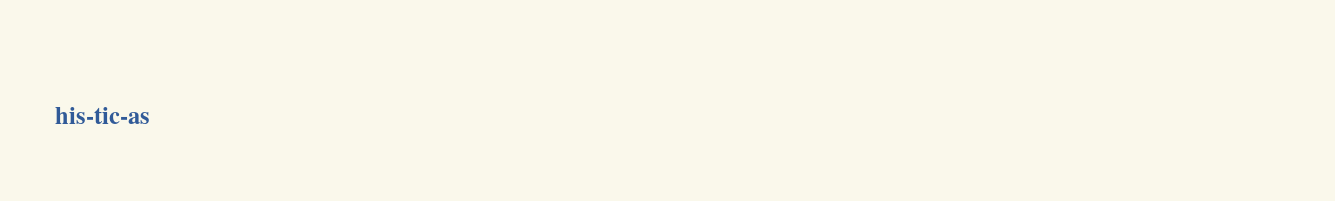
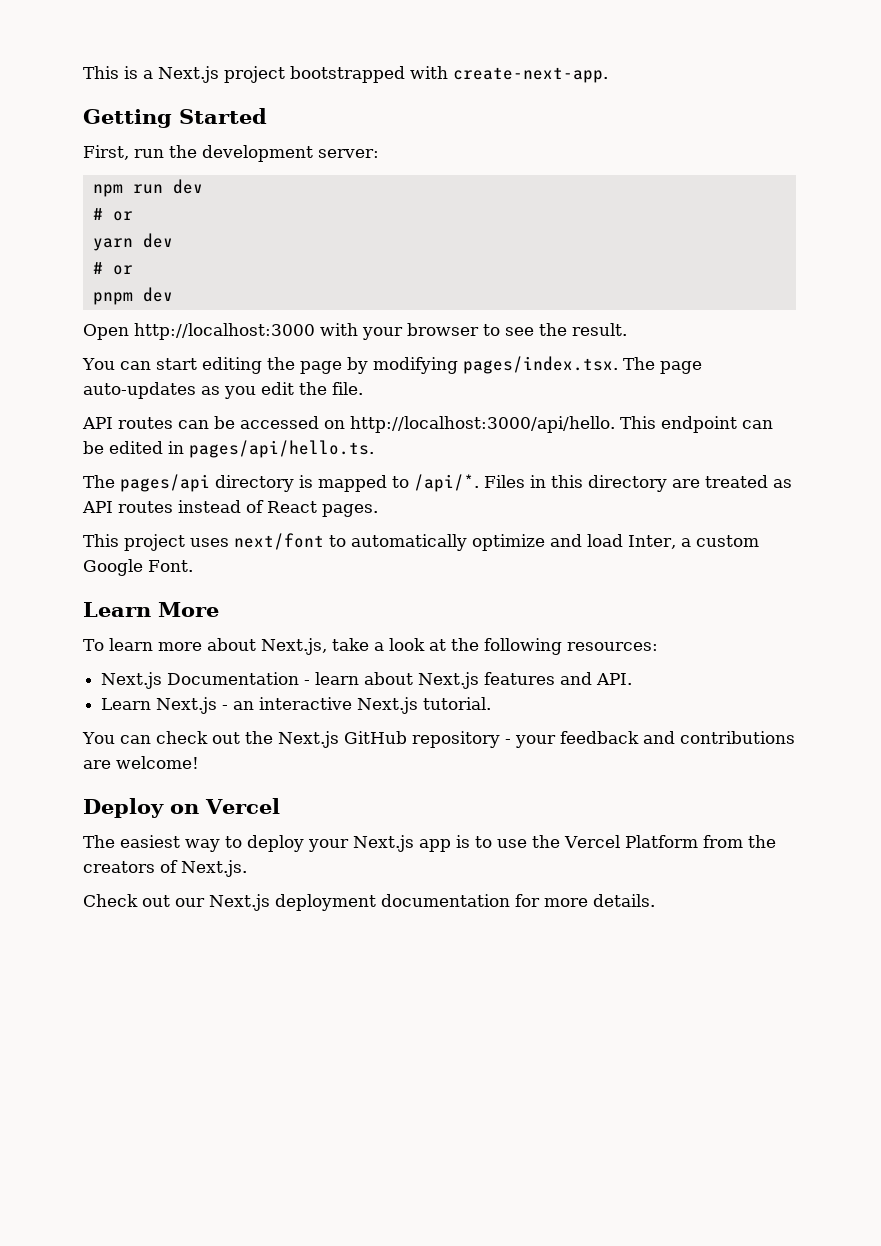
- his-tic-as
+ This is a Next.js project bootstrapped with create-next-app.
+ Getting Started
+ First, run the development server:
+ npm run dev
+ # or
+ yarn dev
+ # or
+ pnpm dev
+ Open http://localhost:3000 with your browser to see the result.
+ You can start editing the page by modifying pages/index.tsx. The page auto-updates as you edit the file.
+ API routes can be accessed on http://localhost:3000/api/hello. This endpoint can be edited in pages/api/hello.ts.
+ The pages/api directory is mapped to /api/*. Files in this directory are treated as API routes instead of React pages.
+ This project uses next/font to automatically optimize and load Inter, a custom Google Font.
+ Learn More
+ To learn more about Next.js, take a look at the following resources:
+ Next.js Documentation - learn about Next.js features and API.
+ Learn Next.js - an interactive Next.js tutorial.
+ You can check out the Next.js GitHub repository - your feedback and contributions are welcome!
+ Deploy on Vercel
+ The easiest way to deploy your Next.js app is to use the Vercel Platform from the creators of Next.js.
+ Check out our Next.js deployment documentation for more details.

